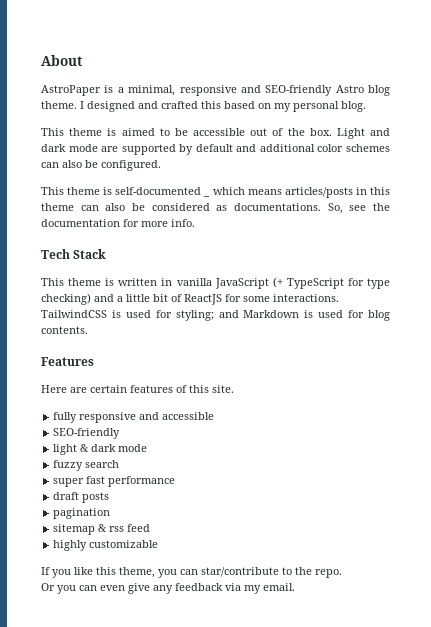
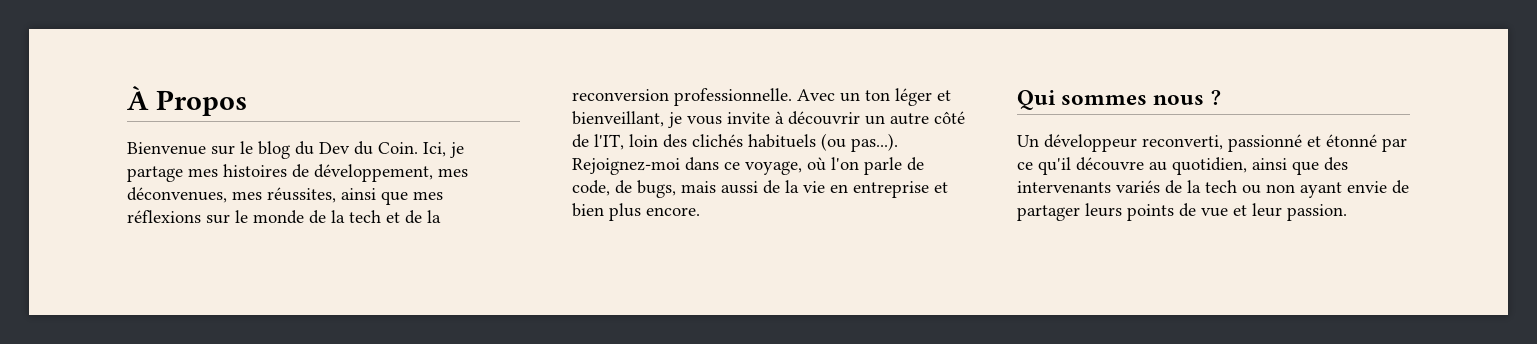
- About
- AstroPaper is a minimal, responsive and SEO-friendly Astro blog theme. I designed and crafted this based on my personal blog.
- This theme is aimed to be accessible out of the box. Light and dark mode are supported by default and additional color schemes can also be configured.
- This theme is self-documented _ which means articles/posts in this theme can also be considered as documentations. So, see the documentation for more info.
- Tech Stack
- This theme is written in vanilla JavaScript (+ TypeScript for type checking) and a little bit of ReactJS for some interactions. TailwindCSS is used for styling; and Markdown is used for blog contents.
- Features
- Here are certain features of this site.
- fully responsive and accessible
- SEO-friendly
- light & dark mode
- fuzzy search
- super fast performance
- draft posts
- pagination
- sitemap & rss feed
- highly customizable
- If you like this theme, you can star/contribute to the repo.
- Or you can even give any feedback via my email.
+ À Propos
+ Bienvenue sur le blog du Dev du Coin. Ici, je partage mes histoires de développement, mes déconvenues, mes réussites, ainsi que mes réflexions sur le monde de la tech et de la reconversion professionnelle. Avec un ton léger et bienveillant, je vous invite à découvrir un autre côté de l'IT, loin des clichés habituels (ou pas...). Rejoignez-moi dans ce voyage, où l'on parle de code, de bugs, mais aussi de la vie en entreprise et bien plus encore.
+ Qui sommes nous ?
+ Un développeur reconverti, passionné et étonné par ce qu'il découvre au quotidien, ainsi que des intervenants variés de la tech ou non ayant envie de partager leurs points de vue et leur passion.

